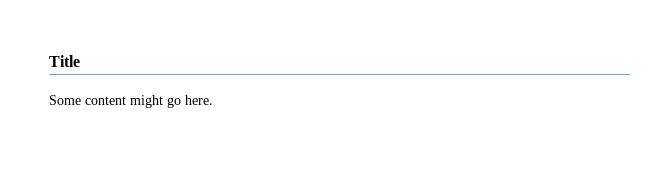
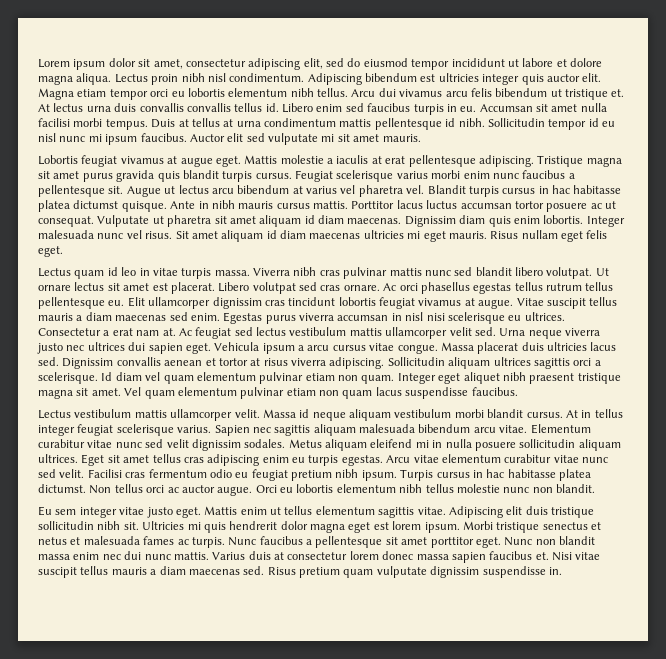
- Title
- Some content might go here.
+ Lorem ipsum dolor sit amet, consectetur adipiscing elit, sed do eiusmod tempor incididunt ut labore et dolore magna aliqua. Lectus proin nibh nisl condimentum. Adipiscing bibendum est ultricies integer quis auctor elit. Magna etiam tempor orci eu lobortis elementum nibh tellus. Arcu dui vivamus arcu felis bibendum ut tristique et. At lectus urna duis convallis convallis tellus id. Libero enim sed faucibus turpis in eu. Accumsan sit amet nulla facilisi morbi tempus. Duis at tellus at urna condimentum mattis pellentesque id nibh. Sollicitudin tempor id eu nisl nunc mi ipsum faucibus. Auctor elit sed vulputate mi sit amet mauris.
+ Lobortis feugiat vivamus at augue eget. Mattis molestie a iaculis at erat pellentesque adipiscing. Tristique magna sit amet purus gravida quis blandit turpis cursus. Feugiat scelerisque varius morbi enim nunc faucibus a pellentesque sit. Augue ut lectus arcu bibendum at varius vel pharetra vel. Blandit turpis cursus in hac habitasse platea dictumst quisque. Ante in nibh mauris cursus mattis. Porttitor lacus luctus accumsan tortor posuere ac ut consequat. Vulputate ut pharetra sit amet aliquam id diam maecenas. Dignissim diam quis enim lobortis. Integer malesuada nunc vel risus. Sit amet aliquam id diam maecenas ultricies mi eget mauris. Risus nullam eget felis eget.
+ Lectus quam id leo in vitae turpis massa. Viverra nibh cras pulvinar mattis nunc sed blandit libero volutpat. Ut ornare lectus sit amet est placerat. Libero volutpat sed cras ornare. Ac orci phasellus egestas tellus rutrum tellus pellentesque eu. Elit ullamcorper dignissim cras tincidunt lobortis feugiat vivamus at augue. Vitae suscipit tellus mauris a diam maecenas sed enim. Egestas purus viverra accumsan in nisl nisi scelerisque eu ultrices. Consectetur a erat nam at. Ac feugiat sed lectus vestibulum mattis ullamcorper velit sed. Urna neque viverra justo nec ultrices dui sapien eget. Vehicula ipsum a arcu cursus vitae congue. Massa placerat duis ultricies lacus sed. Dignissim convallis aenean et tortor at risus viverra adipiscing. Sollicitudin aliquam ultrices sagittis orci a scelerisque. Id diam vel quam elementum pulvinar etiam non quam. Integer eget aliquet nibh praesent tristique magna sit amet. Vel quam elementum pulvinar etiam non quam lacus suspendisse faucibus.
+ Lectus vestibulum mattis ullamcorper velit. Massa id neque aliquam vestibulum morbi blandit cursus. At in tellus integer feugiat scelerisque varius. Sapien nec sagittis aliquam malesuada bibendum arcu vitae. Elementum curabitur vitae nunc sed velit dignissim sodales. Metus aliquam eleifend mi in nulla posuere sollicitudin aliquam ultrices. Eget sit amet tellus cras adipiscing enim eu turpis egestas. Arcu vitae elementum curabitur vitae nunc sed velit. Facilisi cras fermentum odio eu feugiat pretium nibh ipsum. Turpis cursus in hac habitasse platea dictumst. Non tellus orci ac auctor augue. Orci eu lobortis elementum nibh tellus molestie nunc non blandit.
+ Eu sem integer vitae justo eget. Mattis enim ut tellus elementum sagittis vitae. Adipiscing elit duis tristique sollicitudin nibh sit. Ultricies mi quis hendrerit dolor magna eget est lorem ipsum. Morbi tristique senectus et netus et malesuada fames ac turpis. Nunc faucibus a pellentesque sit amet porttitor eget. Nunc non blandit massa enim nec dui nunc mattis. Varius duis at consectetur lorem donec massa sapien faucibus et. Nisi vitae suscipit tellus mauris a diam maecenas sed. Risus pretium quam vulputate dignissim suspendisse in.

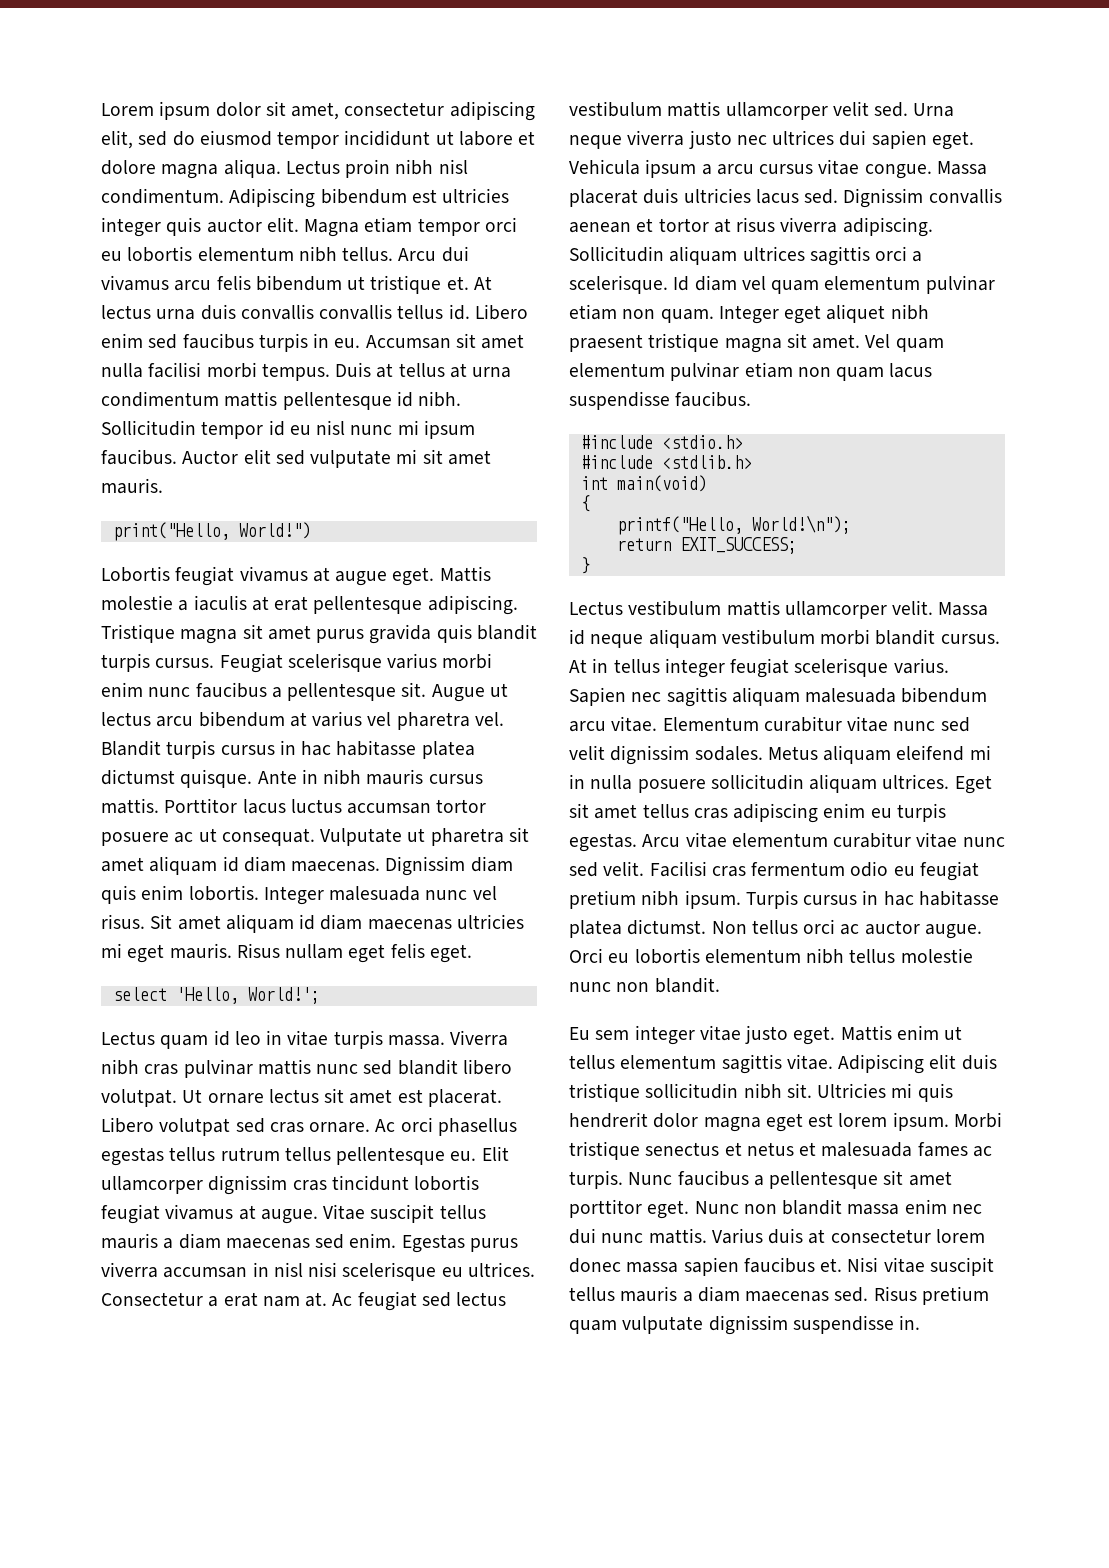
+ print("Hello, World!")
+ select 'Hello, World!';
+ #include <stdio.h>
+ #include <stdlib.h>
+ int main(void)
+ {
+ printf("Hello, World!\n");
+ return EXIT_SUCCESS;
+ }

